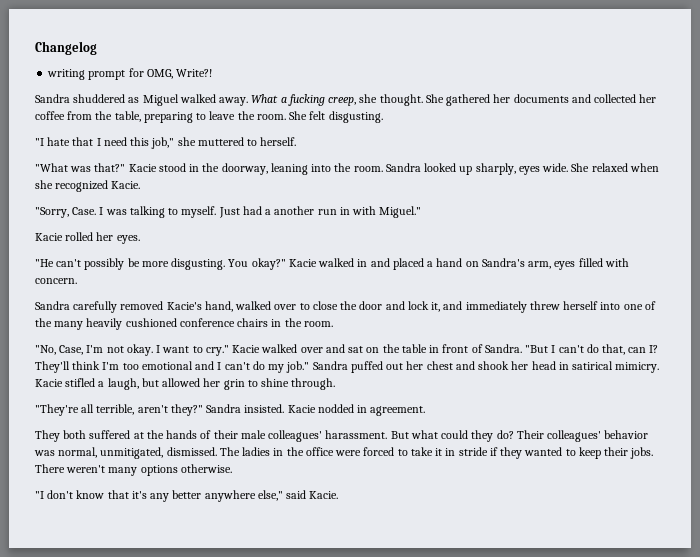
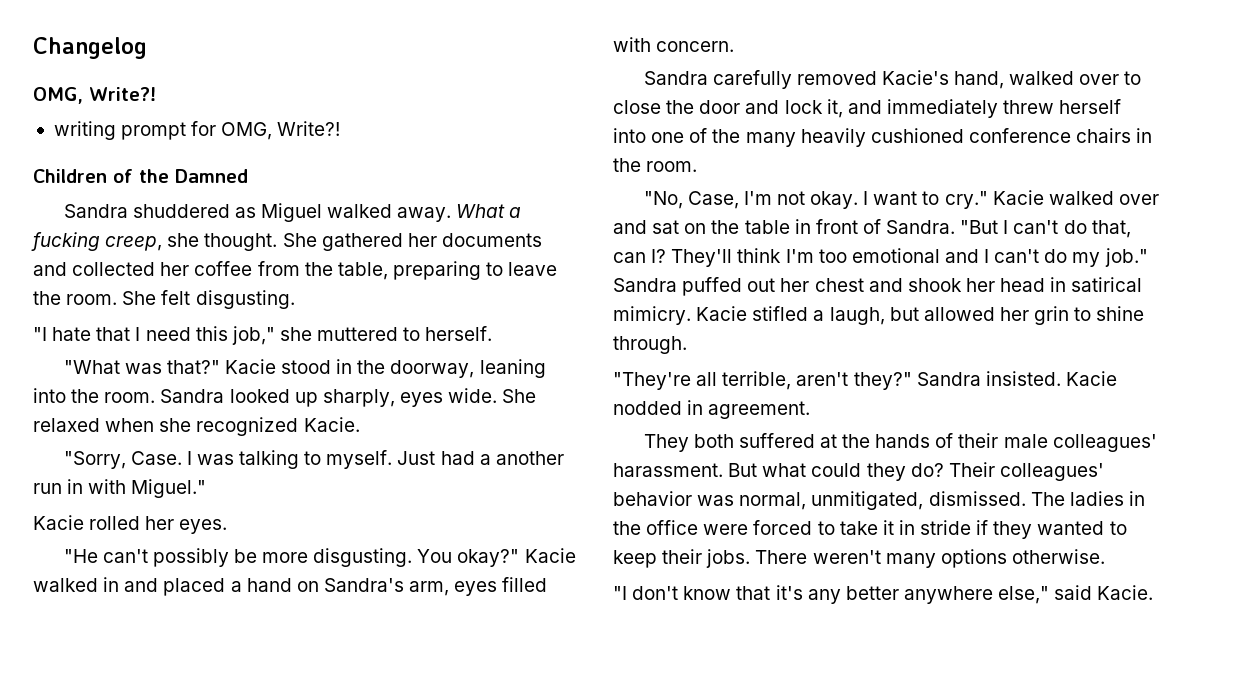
  Changelog
+ OMG, Write?!
+ Children of the Damned

